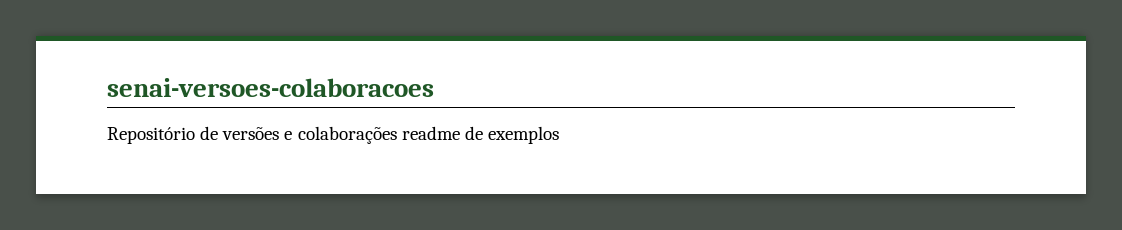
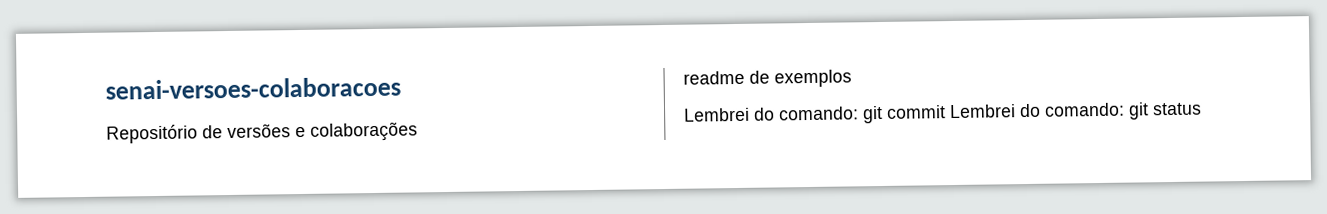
- Repositório de versões e colaborações readme de exemplos
+ Repositório de versões e colaborações
+ readme de exemplos
+ Lembrei do comando: git commit Lembrei do comando: git status

